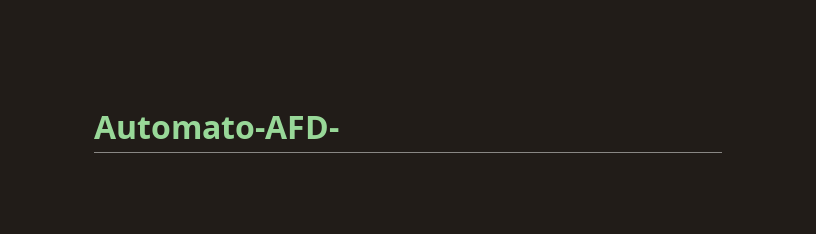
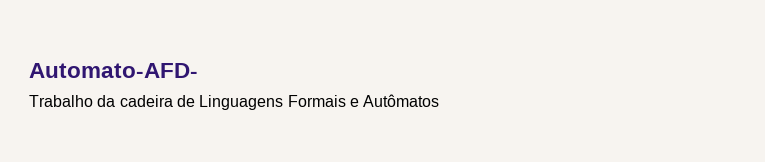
+ Trabalho da cadeira de Linguagens Formais e Autômatos

